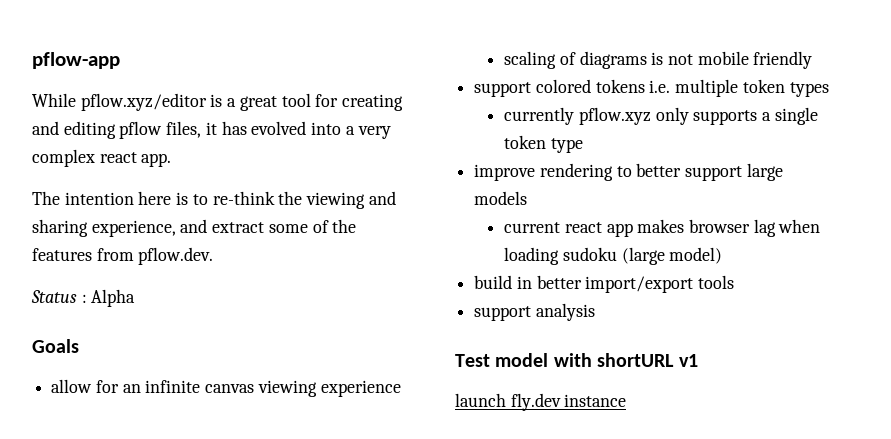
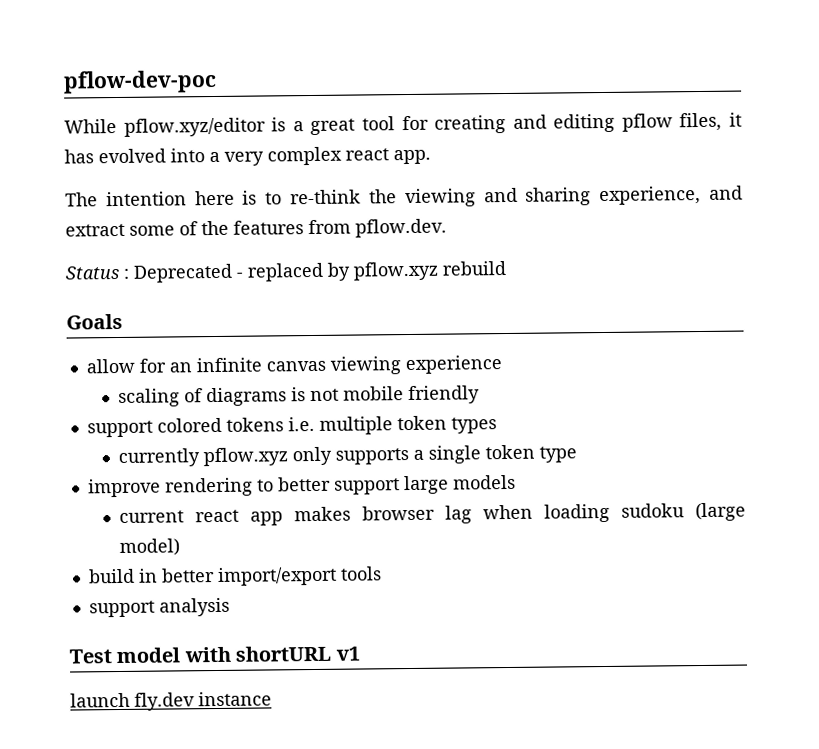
- pflow-app
+ pflow-dev-poc
- Status : Alpha
+ Status : Deprecated - replaced by pflow.xyz rebuild

